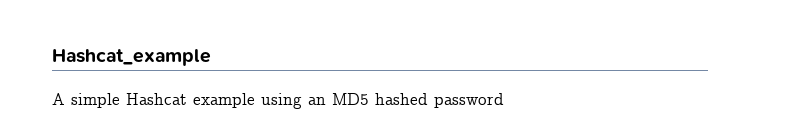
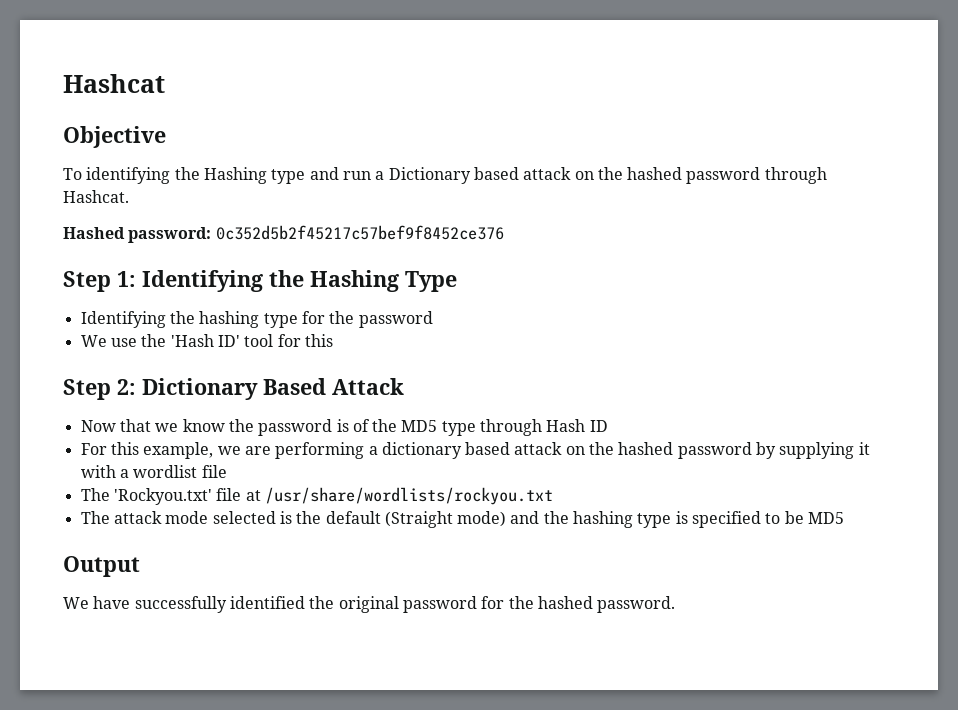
- Hashcat_example
- A simple Hashcat example using an MD5 hashed password
+ Hashcat
+ Objective
+ To identifying the Hashing type and run a Dictionary based attack on the hashed password through Hashcat.
+ Hashed password: 0c352d5b2f45217c57bef9f8452ce376
+ Step 1: Identifying the Hashing Type
+ Identifying the hashing type for the password
+ We use the 'Hash ID' tool for this
+ Step 2: Dictionary Based Attack
+ Now that we know the password is of the MD5 type through Hash ID
+ For this example, we are performing a dictionary based attack on the hashed password by supplying it with a wordlist file
+ The 'Rockyou.txt' file at /usr/share/wordlists/rockyou.txt
+ The attack mode selected is the default (Straight mode) and the hashing type is specified to be MD5
+ Output
+ We have successfully identified the original password for the hashed password.

